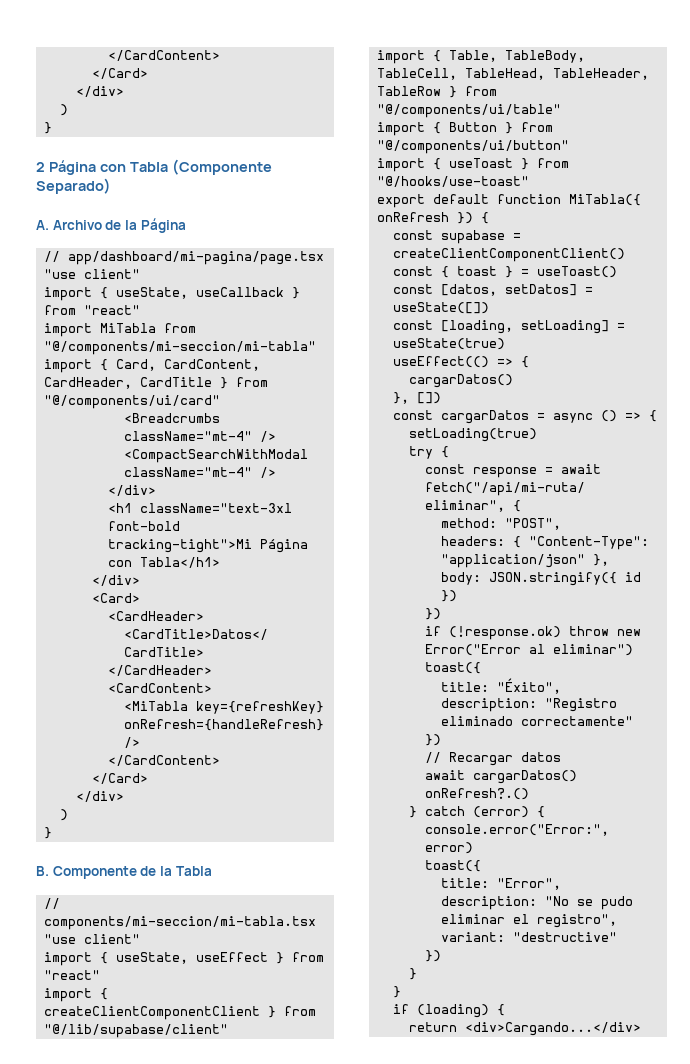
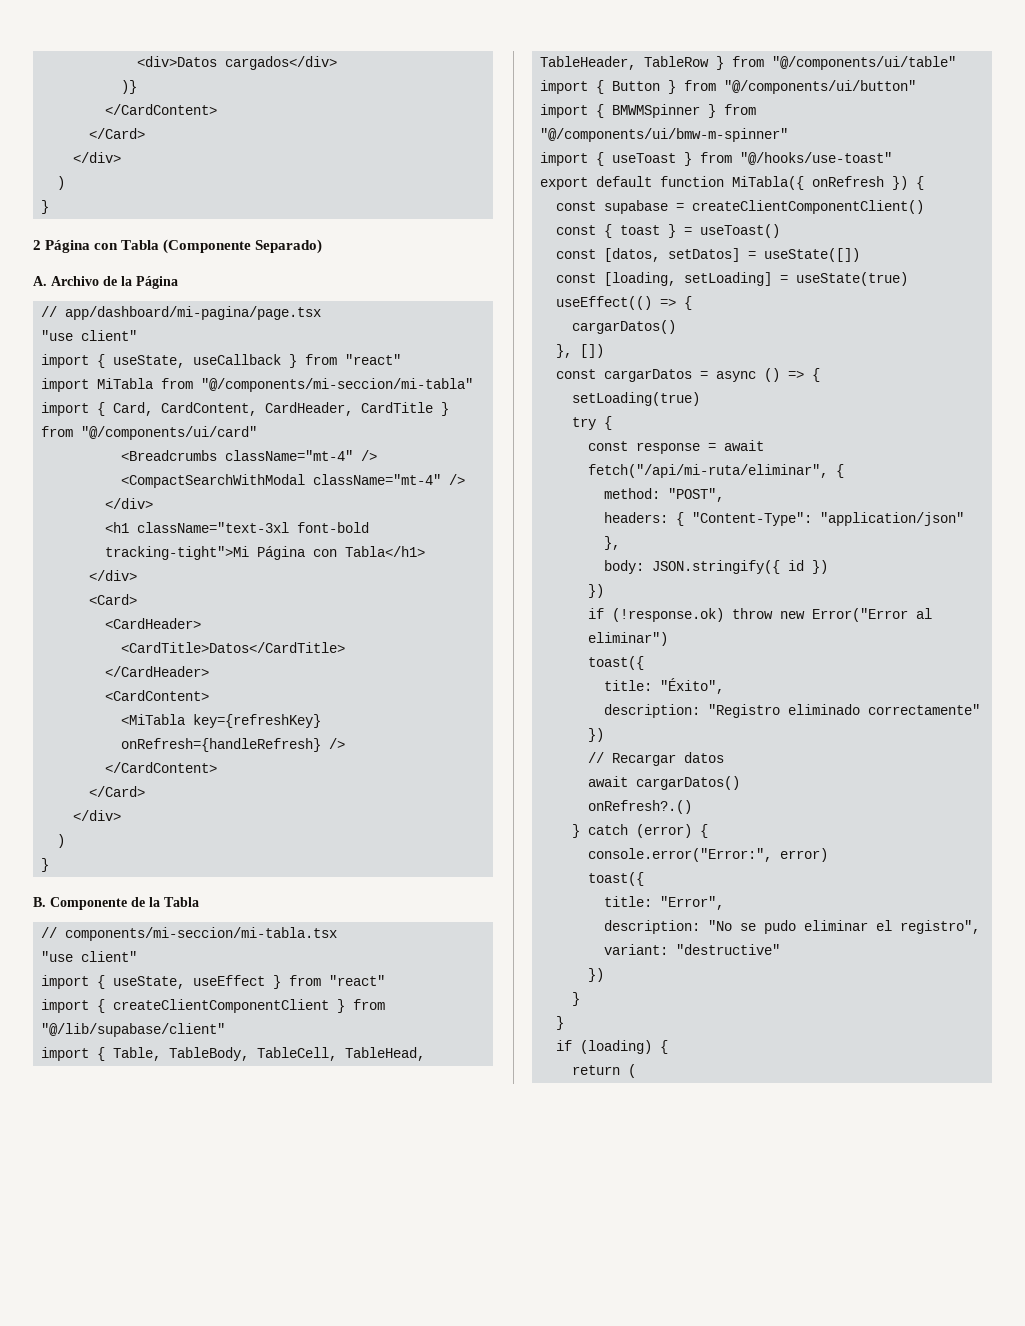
+ <div>Datos cargados</div>
+ )}
+ import { BMWMSpinner } from "@/components/ui/bmw-m-spinner"
- return <div>Cargando...</div>
+ return (

